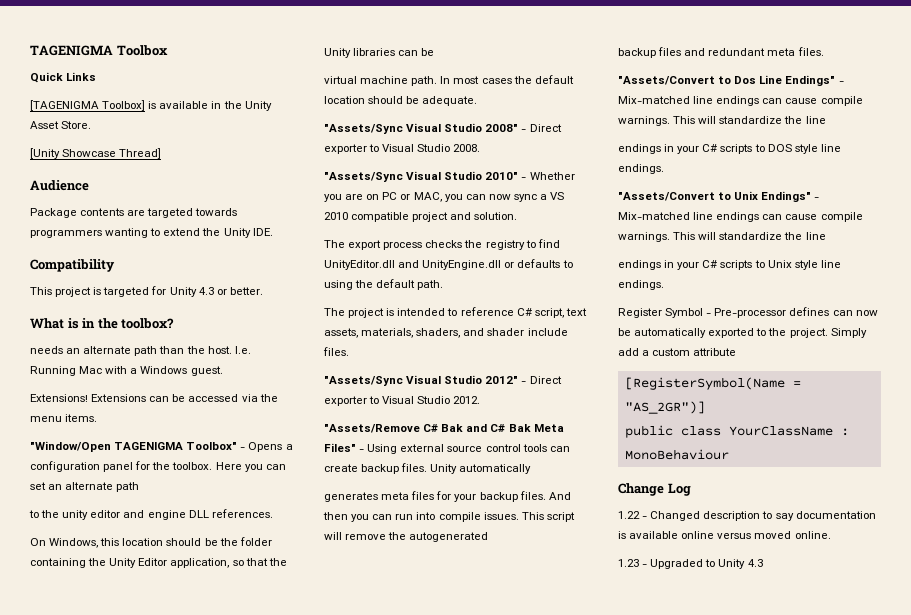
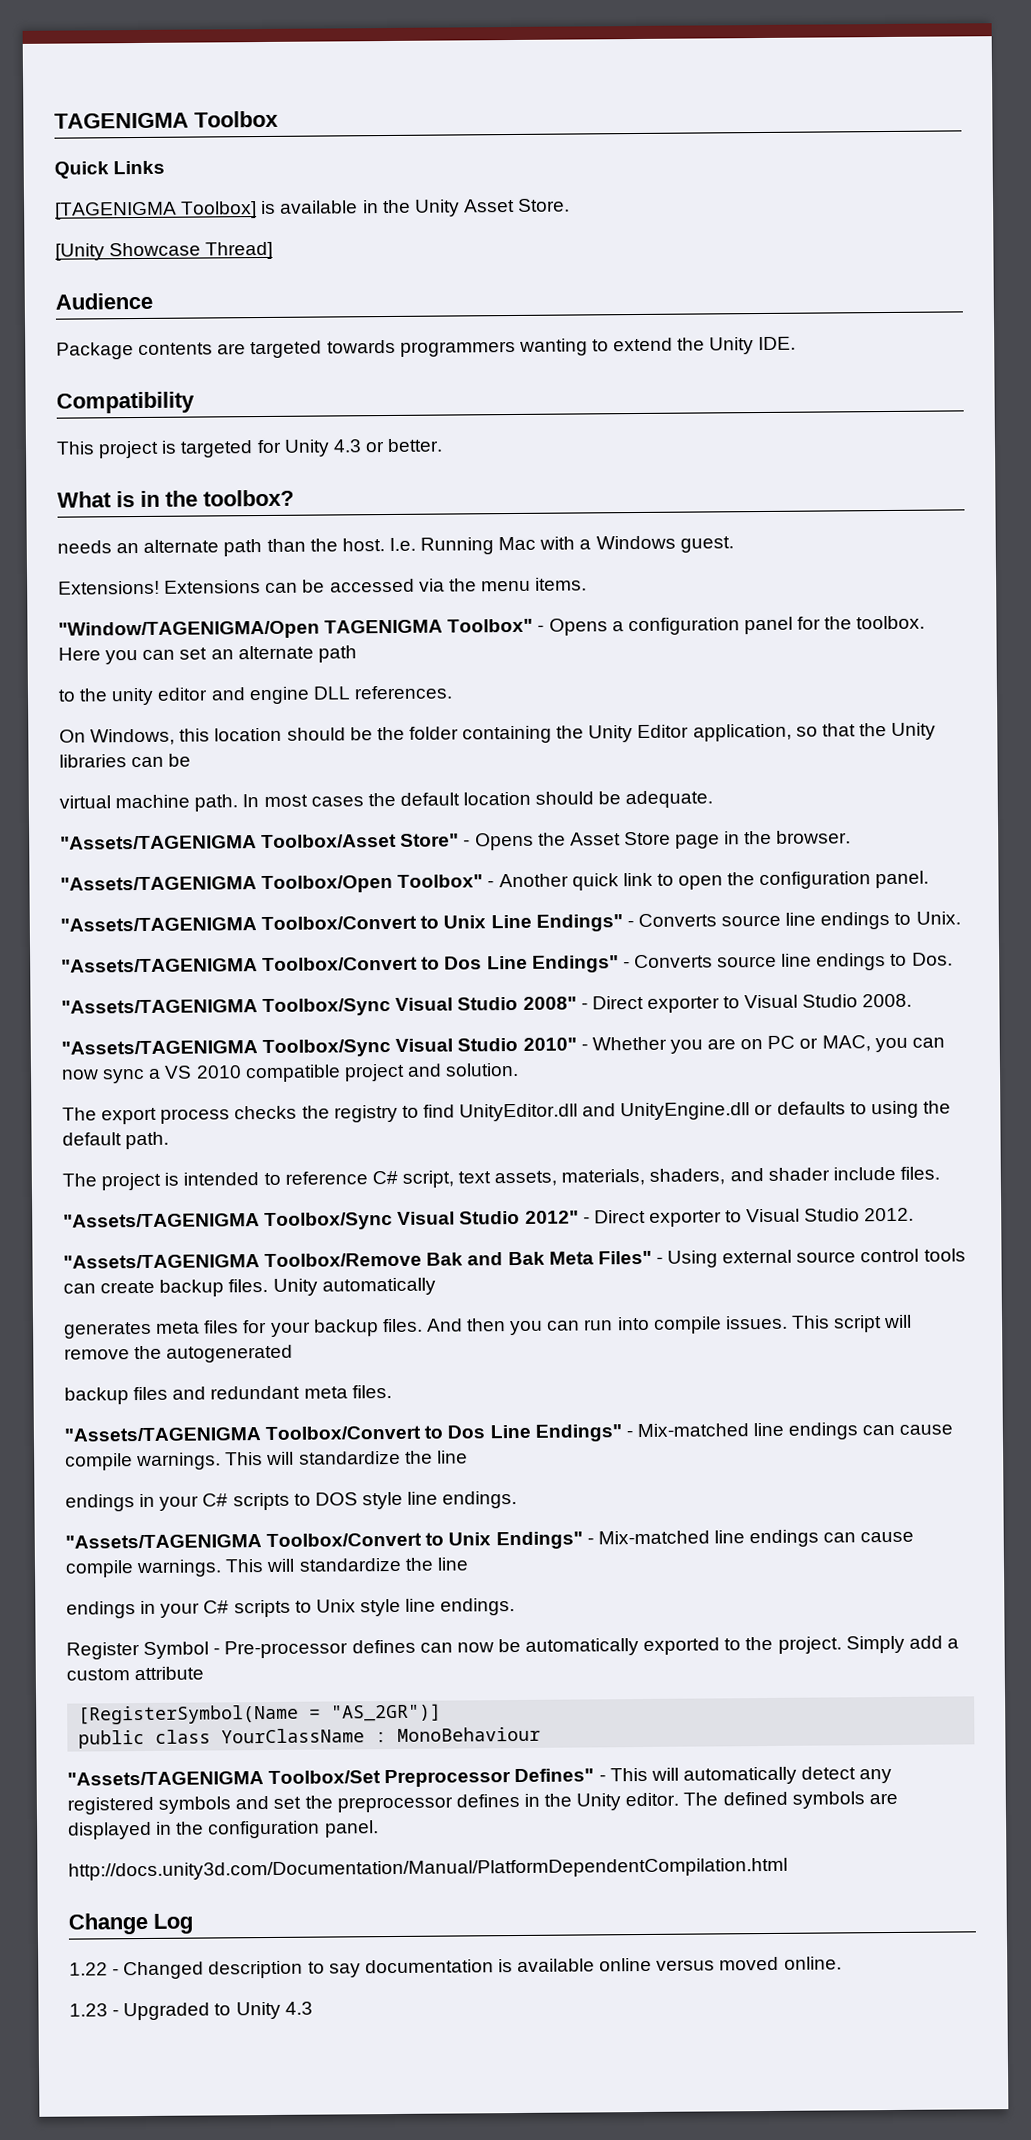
- "Window/Open TAGENIGMA Toolbox" - Opens a configuration panel for the toolbox.
+ "Window/TAGENIGMA/Open TAGENIGMA Toolbox" - Opens a configuration panel for the toolbox.
- "Assets/Sync Visual Studio 2008" - Direct exporter to Visual Studio 2008.
+ "Assets/TAGENIGMA Toolbox/Asset Store" - Opens the Asset Store page in the browser.
+ "Assets/TAGENIGMA Toolbox/Open Toolbox" - Another quick link to open the configuration panel.
+ "Assets/TAGENIGMA Toolbox/Convert to Unix Line Endings" - Converts source line endings to Unix.
+ "Assets/TAGENIGMA Toolbox/Convert to Dos Line Endings" - Converts source line endings to Dos.
+ "Assets/TAGENIGMA Toolbox/Sync Visual Studio 2008" - Direct exporter to Visual Studio 2008.
- "Assets/Sync Visual Studio 2010" - Whether you are on PC or MAC, you can now sync a VS 2010 compatible project and solution.
+ "Assets/TAGENIGMA Toolbox/Sync Visual Studio 2010" - Whether you are on PC or MAC, you can now sync a VS 2010 compatible project and solution.
- "Assets/Sync Visual Studio 2012" - Direct exporter to Visual Studio 2012.
+ "Assets/TAGENIGMA Toolbox/Sync Visual Studio 2012" - Direct exporter to Visual Studio 2012.
- "Assets/Remove C# Bak and C# Bak Meta Files" - Using external source control tools can create backup files.
+ "Assets/TAGENIGMA Toolbox/Remove Bak and Bak Meta Files" - Using external source control tools can create backup files.
- "Assets/Convert to Dos Line Endings" - Mix-matched line endings can cause compile warnings.
+ "Assets/TAGENIGMA Toolbox/Convert to Dos Line Endings" - Mix-matched line endings can cause compile warnings.
- "Assets/Convert to Unix Endings" - Mix-matched line endings can cause compile warnings.
+ "Assets/TAGENIGMA Toolbox/Convert to Unix Endings" - Mix-matched line endings can cause compile warnings.
+ "Assets/TAGENIGMA Toolbox/Set Preprocessor Defines" - This will automatically detect any registered symbols and set the preprocessor defines in the Unity editor. The defined symbols are displayed in the configuration panel.
+ http://docs.unity3d.com/Documentation/Manual/PlatformDependentCompilation.html

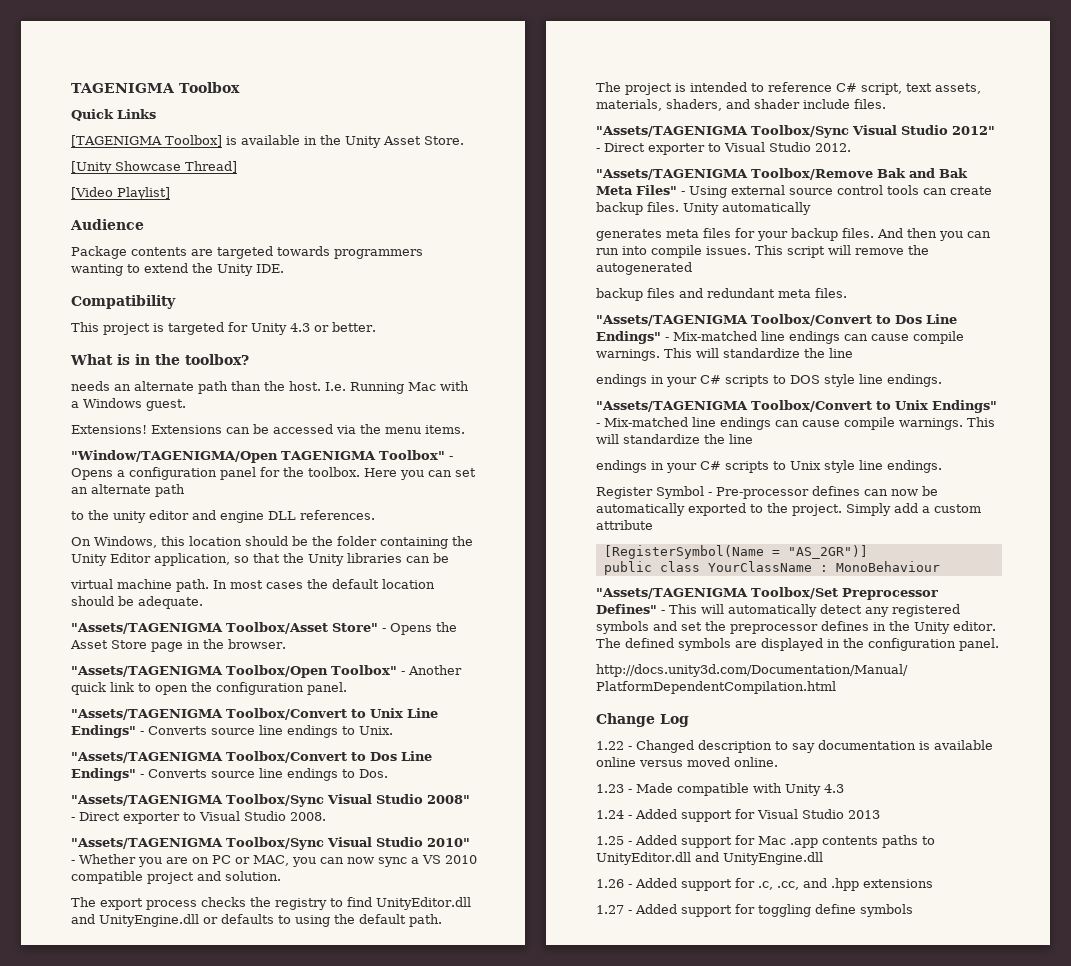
+ [Video Playlist]
- 1.23 - Upgraded to Unity 4.3
+ 1.23 - Made compatible with Unity 4.3
+ 1.24 - Added support for Visual Studio 2013
+ 1.25 - Added support for Mac .app contents paths to UnityEditor.dll and UnityEngine.dll
+ 1.26 - Added support for .c, .cc, and .hpp extensions
+ 1.27 - Added support for toggling define symbols

